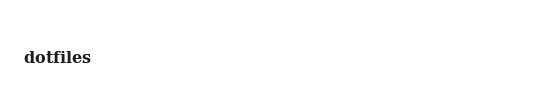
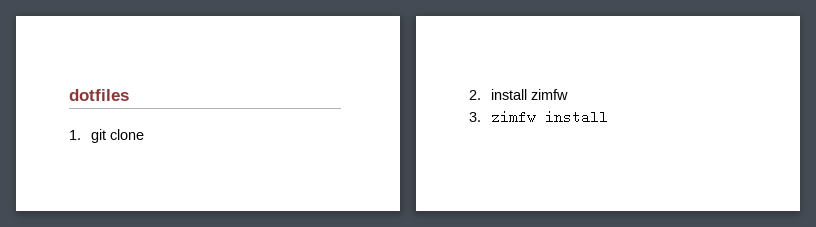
+ 1. git clone
+ 2. install zimfw
+ 3. zimfw install

